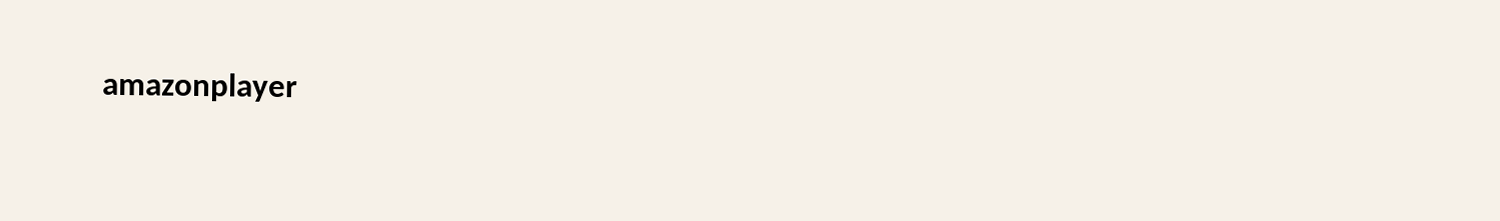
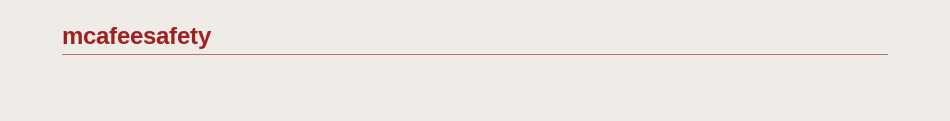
- amazonplayer
+ mcafeesafety

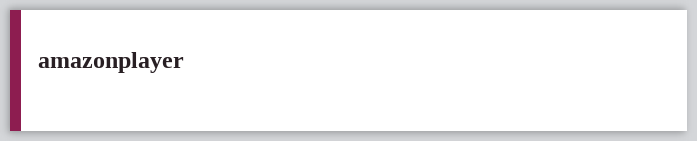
- mcafeesafety
+ amazonplayer

